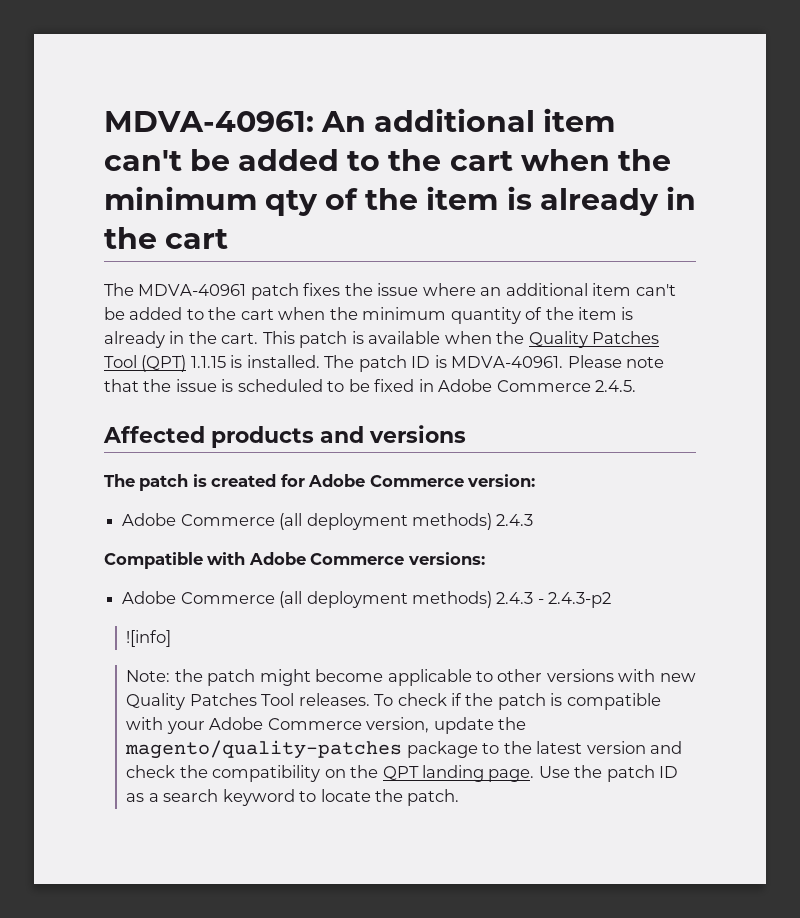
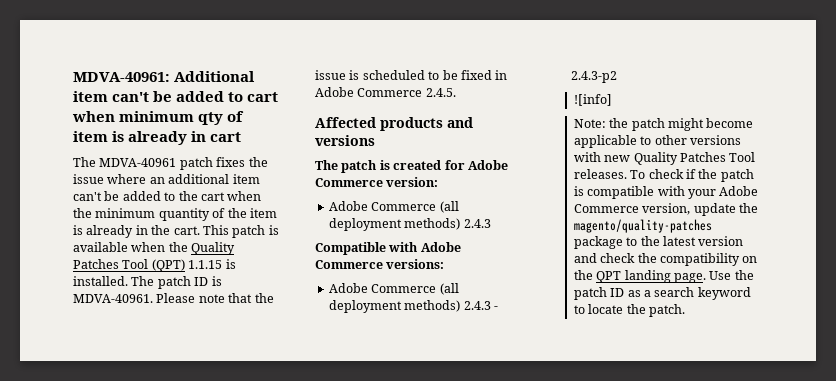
- MDVA-40961: An additional item can't be added to the cart when the minimum qty of the item is already in the cart
+ MDVA-40961: Additional item can't be added to cart when minimum qty of item is already in cart

